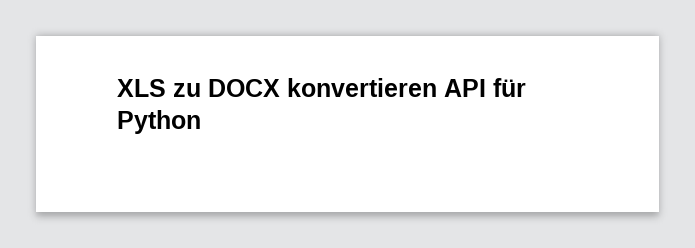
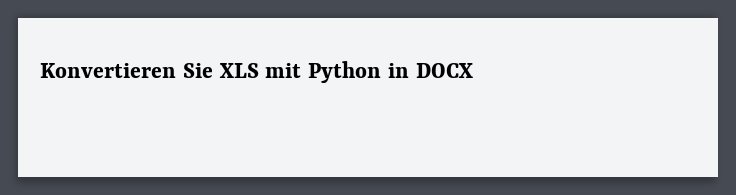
- XLS zu DOCX konvertieren API für Python
+ Konvertieren Sie XLS mit Python in DOCX

